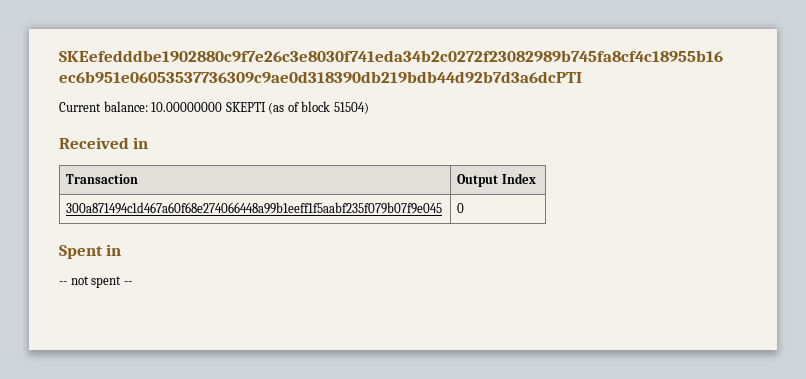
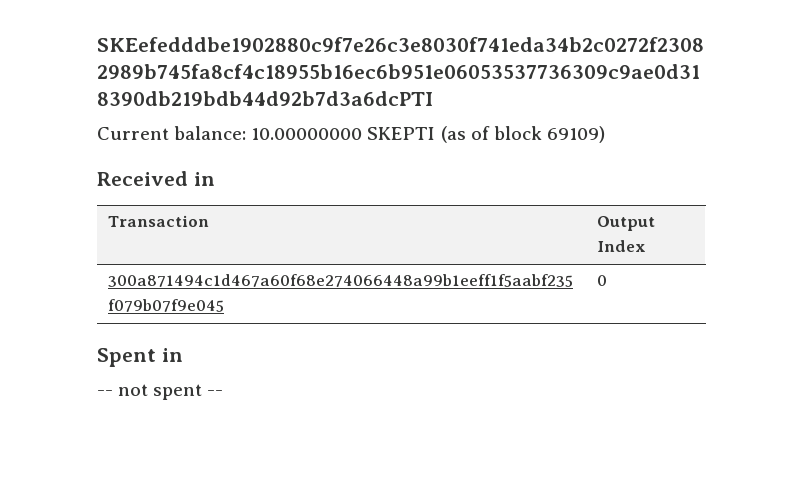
- Current balance: 10.00000000 SKEPTI (as of block 51504)
+ Current balance: 10.00000000 SKEPTI (as of block 69109)

